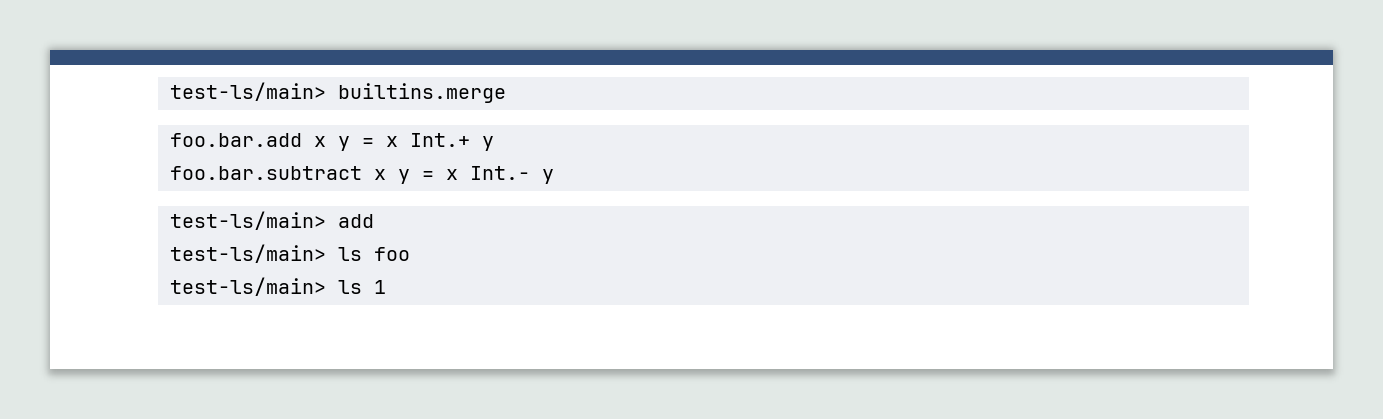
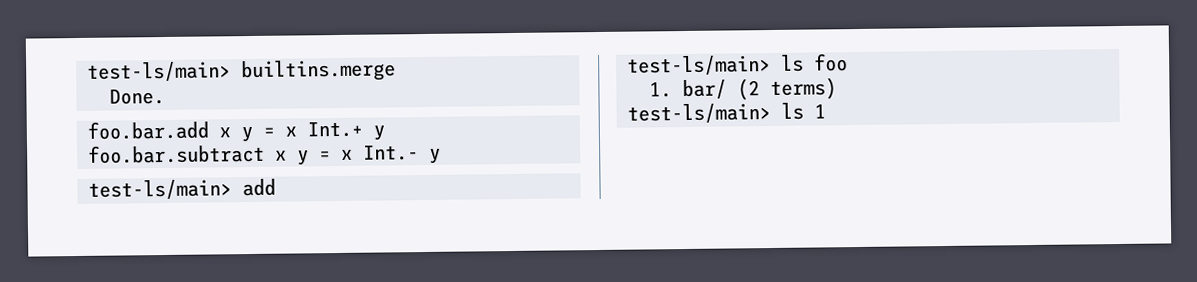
+ Done.
+ 1. bar/ (2 terms)

